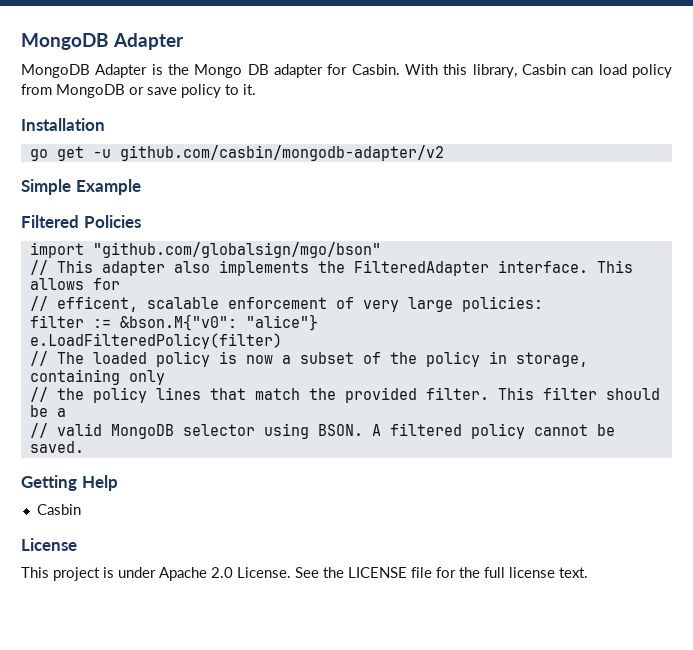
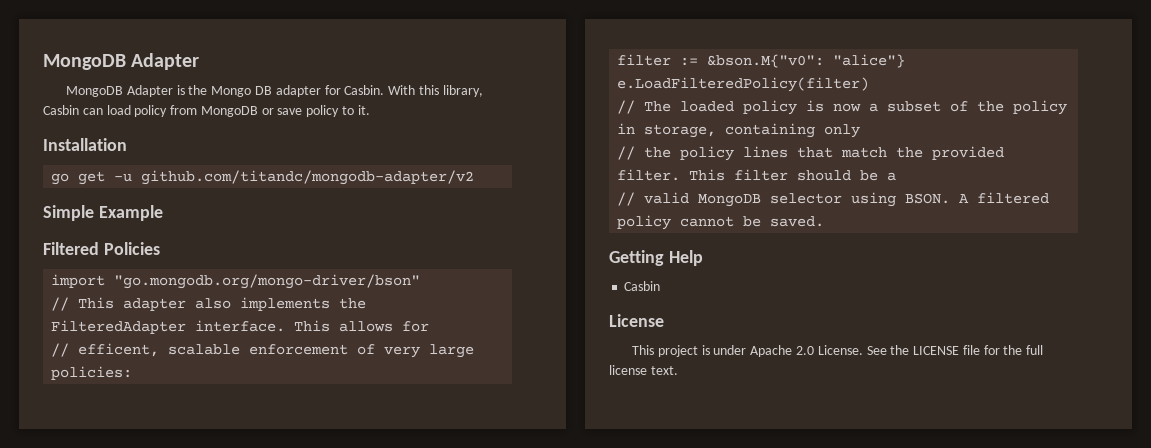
- go get -u github.com/casbin/mongodb-adapter/v2
+ go get -u github.com/titandc/mongodb-adapter/v2
- import "github.com/globalsign/mgo/bson"
+ import "go.mongodb.org/mongo-driver/bson"

